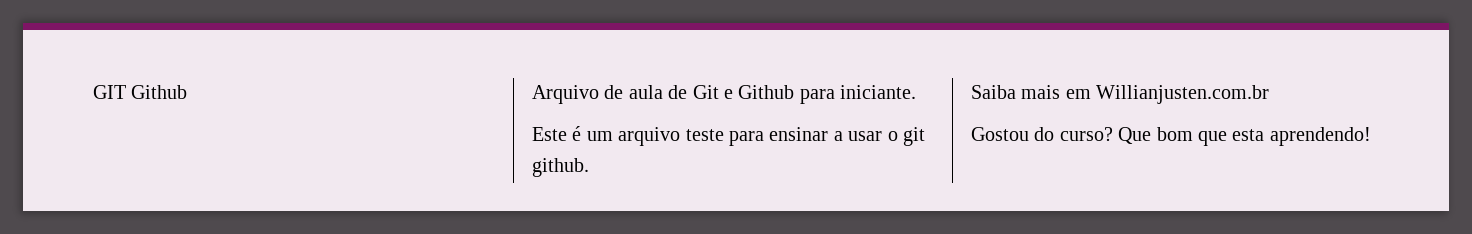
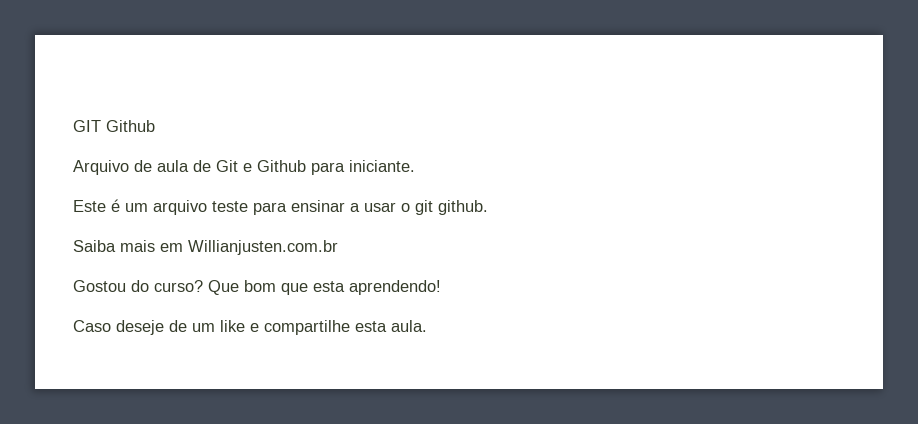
+ Caso deseje de um like e compartilhe esta aula.

